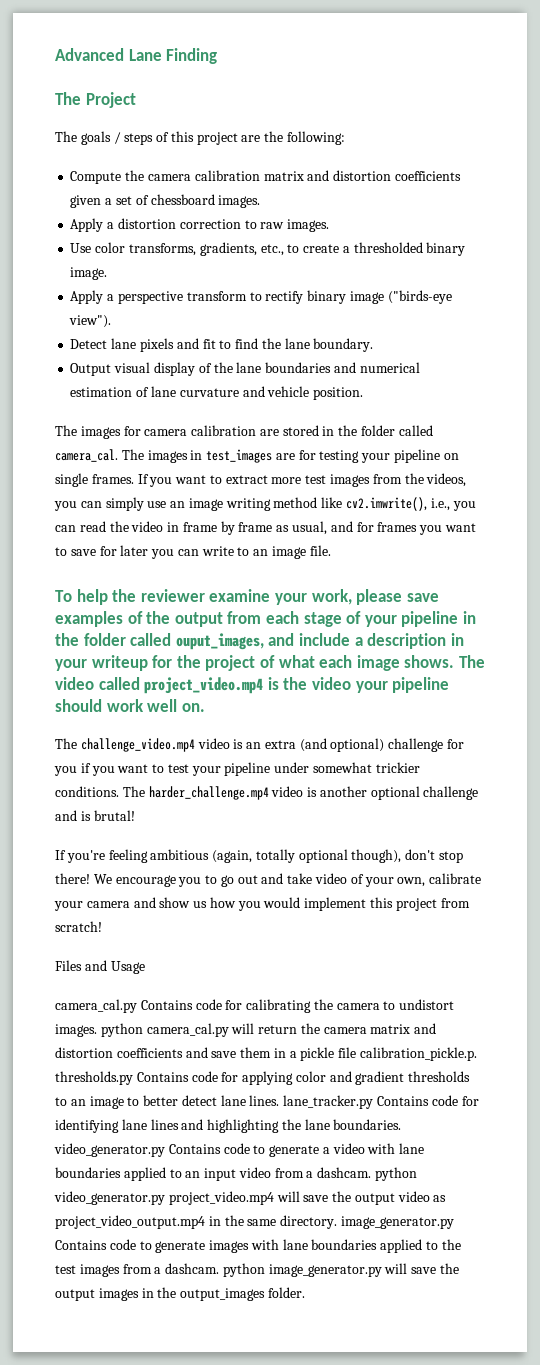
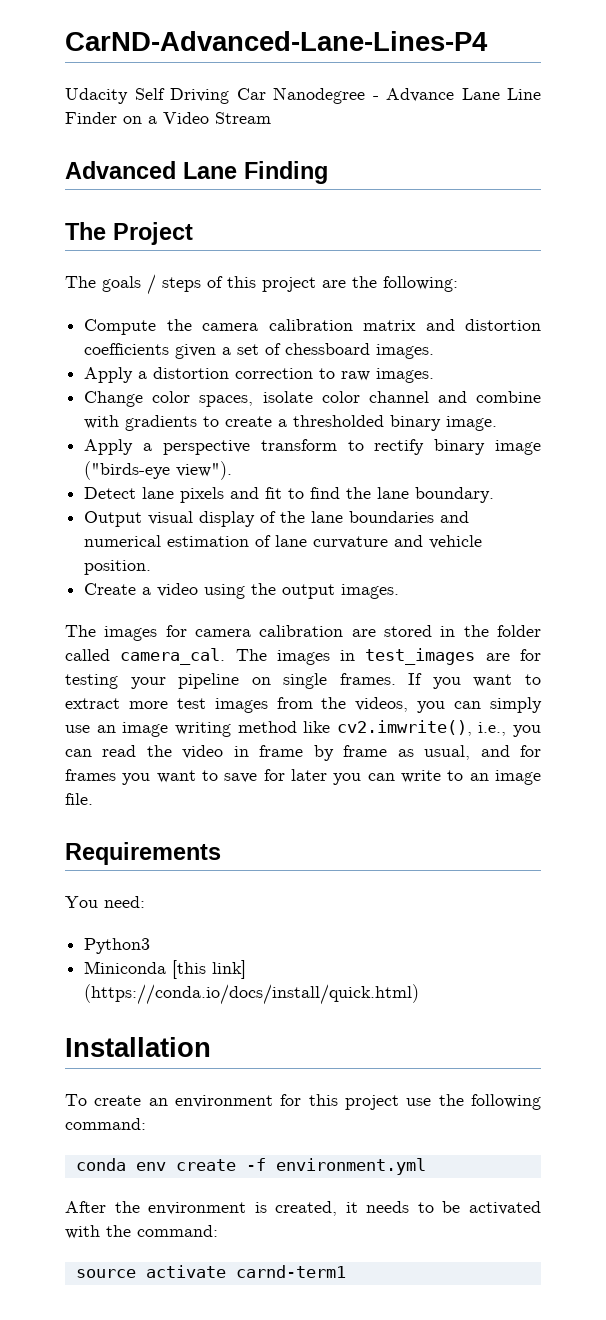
+ CarND-Advanced-Lane-Lines-P4
+ Udacity Self Driving Car Nanodegree - Advance Lane Line Finder on a Video Stream
- Use color transforms, gradients, etc., to create a thresholded binary image.
+ Change color spaces, isolate color channel and combine with gradients to create a thresholded binary image.
+ Create a video using the output images.
- To help the reviewer examine your work, please save examples of the output from each stage of your pipeline in the folder called ouput_images, and include a description in your writeup for the project of what each image shows. The video called project_video.mp4 is the video your pipeline should work well on.
- The challenge_video.mp4 video is an extra (and optional) challenge for you if you want to test your pipeline under somewhat trickier conditions. The harder_challenge.mp4 video is another optional challenge and is brutal!
- If you're feeling ambitious (again, totally optional though), don't stop there! We encourage you to go out and take video of your own, calibrate your camera and show us how you would implement this project from scratch!
- Files and Usage
- camera_cal.py Contains code for calibrating the camera to undistort images. python camera_cal.py will return the camera matrix and distortion coefficients and save them in a pickle file calibration_pickle.p. thresholds.py Contains code for applying color and gradient thresholds to an image to better detect lane lines. lane_tracker.py Contains code for identifying lane lines and highlighting the lane boundaries. video_generator.py Contains code to generate a video with lane boundaries applied to an input video from a dashcam. python video_generator.py project_video.mp4 will save the output video as project_video_output.mp4 in the same directory. image_generator.py Contains code to generate images with lane boundaries applied to the test images from a dashcam. python image_generator.py will save the output images in the output_images folder.
+ Requirements
+ You need:
+ Python3
+ Miniconda [this link] (https://conda.io/docs/install/quick.html)
+ Installation
+ To create an environment for this project use the following command:
+ conda env create -f environment.yml
+ After the environment is created, it needs to be activated with the command:
+ source activate carnd-term1

